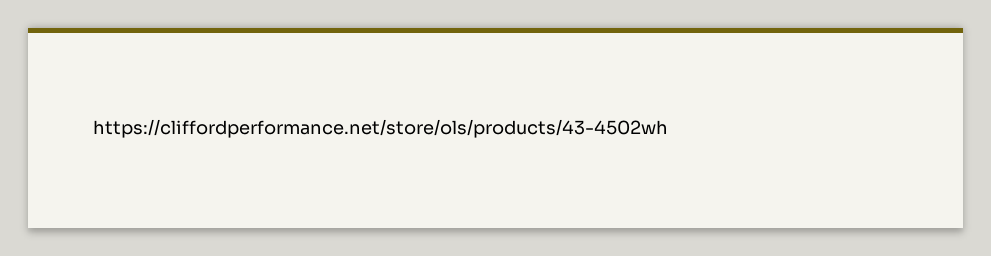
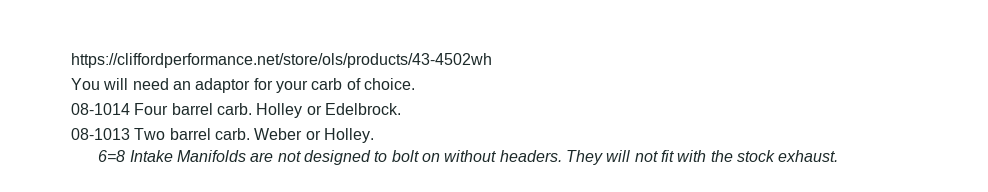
+ You will need an adaptor for your carb of choice.
+ 08-1014 Four barrel carb. Holley or Edelbrock.
+ 08-1013 Two barrel carb. Weber or Holley.
+ 6=8 Intake Manifolds are not designed to bolt on without headers. They will not fit with the stock exhaust.

